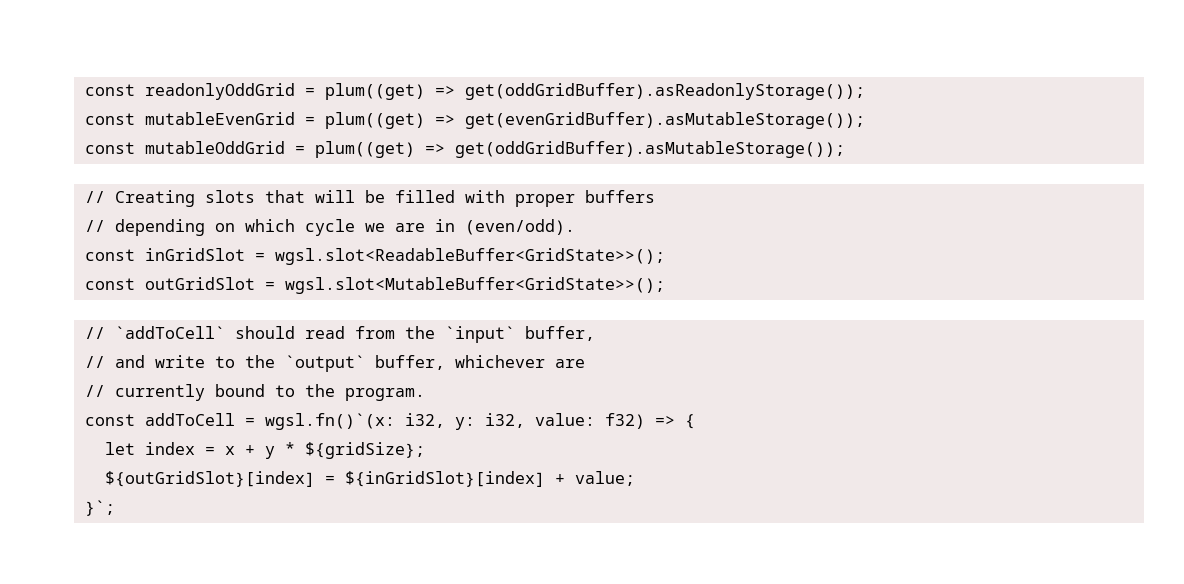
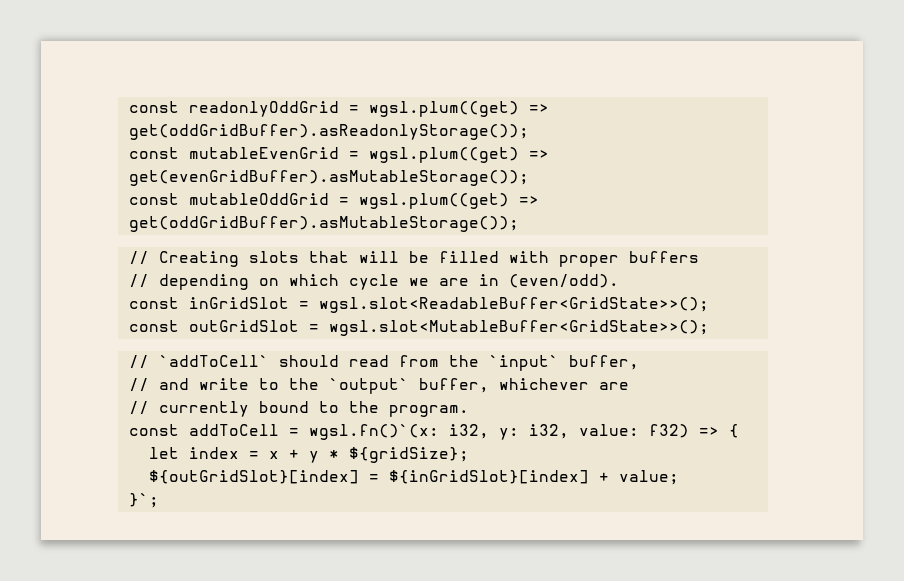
- const readonlyOddGrid = plum((get) => get(oddGridBuffer).asReadonlyStorage());
+ const readonlyOddGrid = wgsl.plum((get) => get(oddGridBuffer).asReadonlyStorage());
- const mutableEvenGrid = plum((get) => get(evenGridBuffer).asMutableStorage());
+ const mutableEvenGrid = wgsl.plum((get) => get(evenGridBuffer).asMutableStorage());
- const mutableOddGrid = plum((get) => get(oddGridBuffer).asMutableStorage());
+ const mutableOddGrid = wgsl.plum((get) => get(oddGridBuffer).asMutableStorage());

